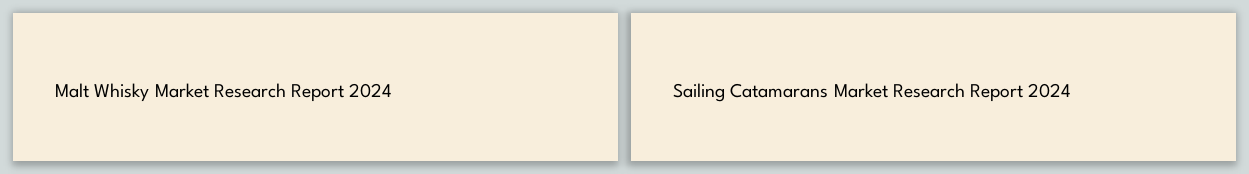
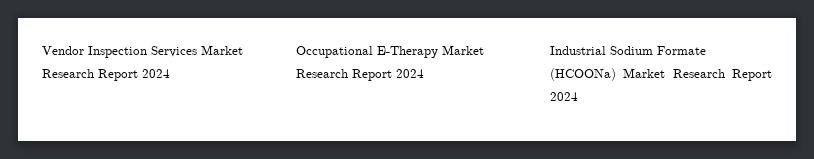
- Malt Whisky Market Research Report 2024
- Sailing Catamarans Market Research Report 2024
+ Vendor Inspection Services Market Research Report 2024
+ Occupational E-Therapy Market Research Report 2024
+ Industrial Sodium Formate (HCOONa) Market Research Report 2024

